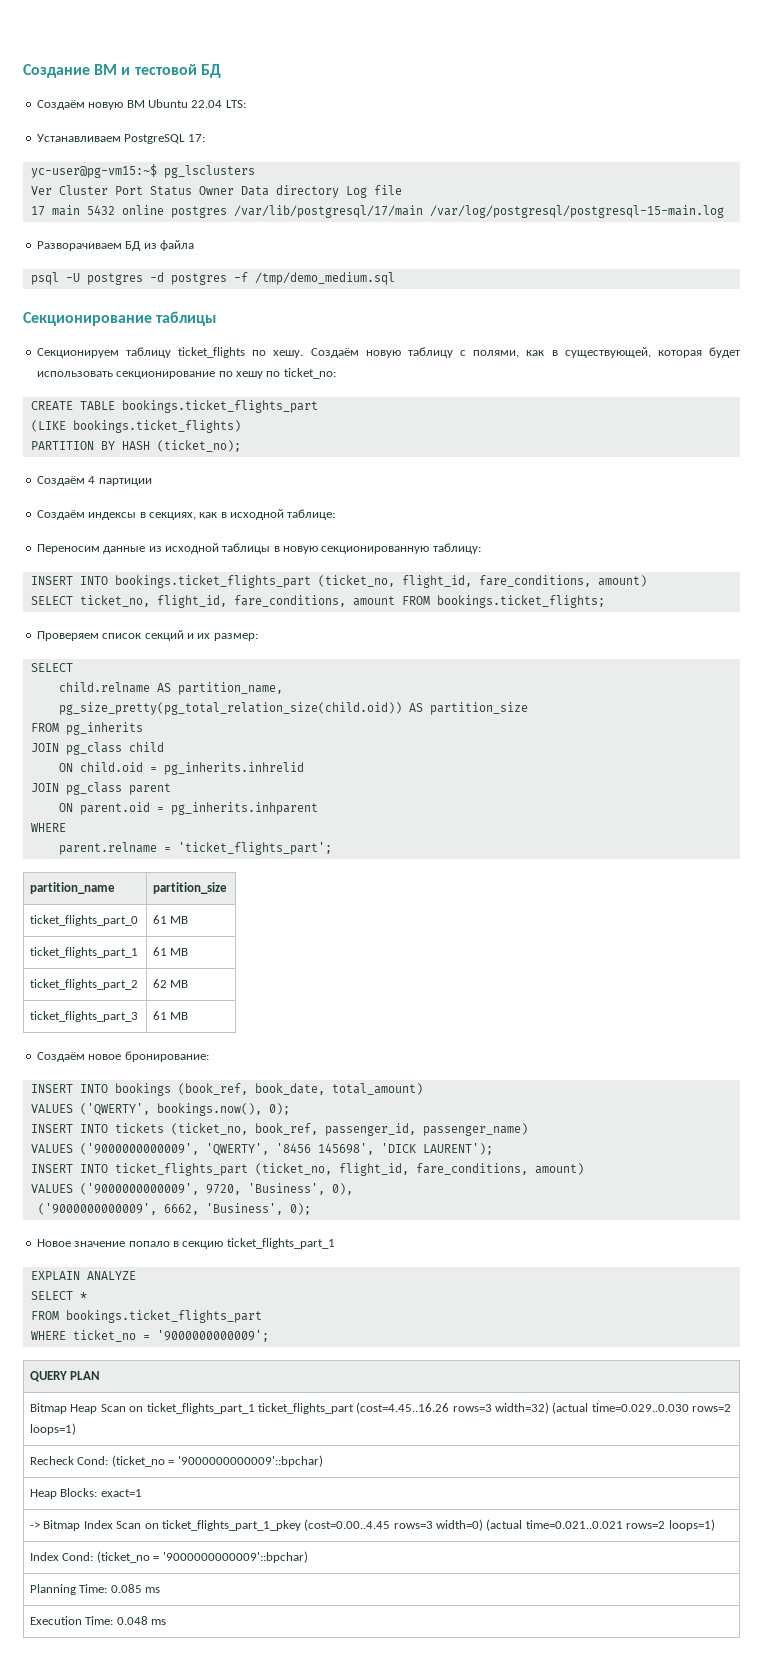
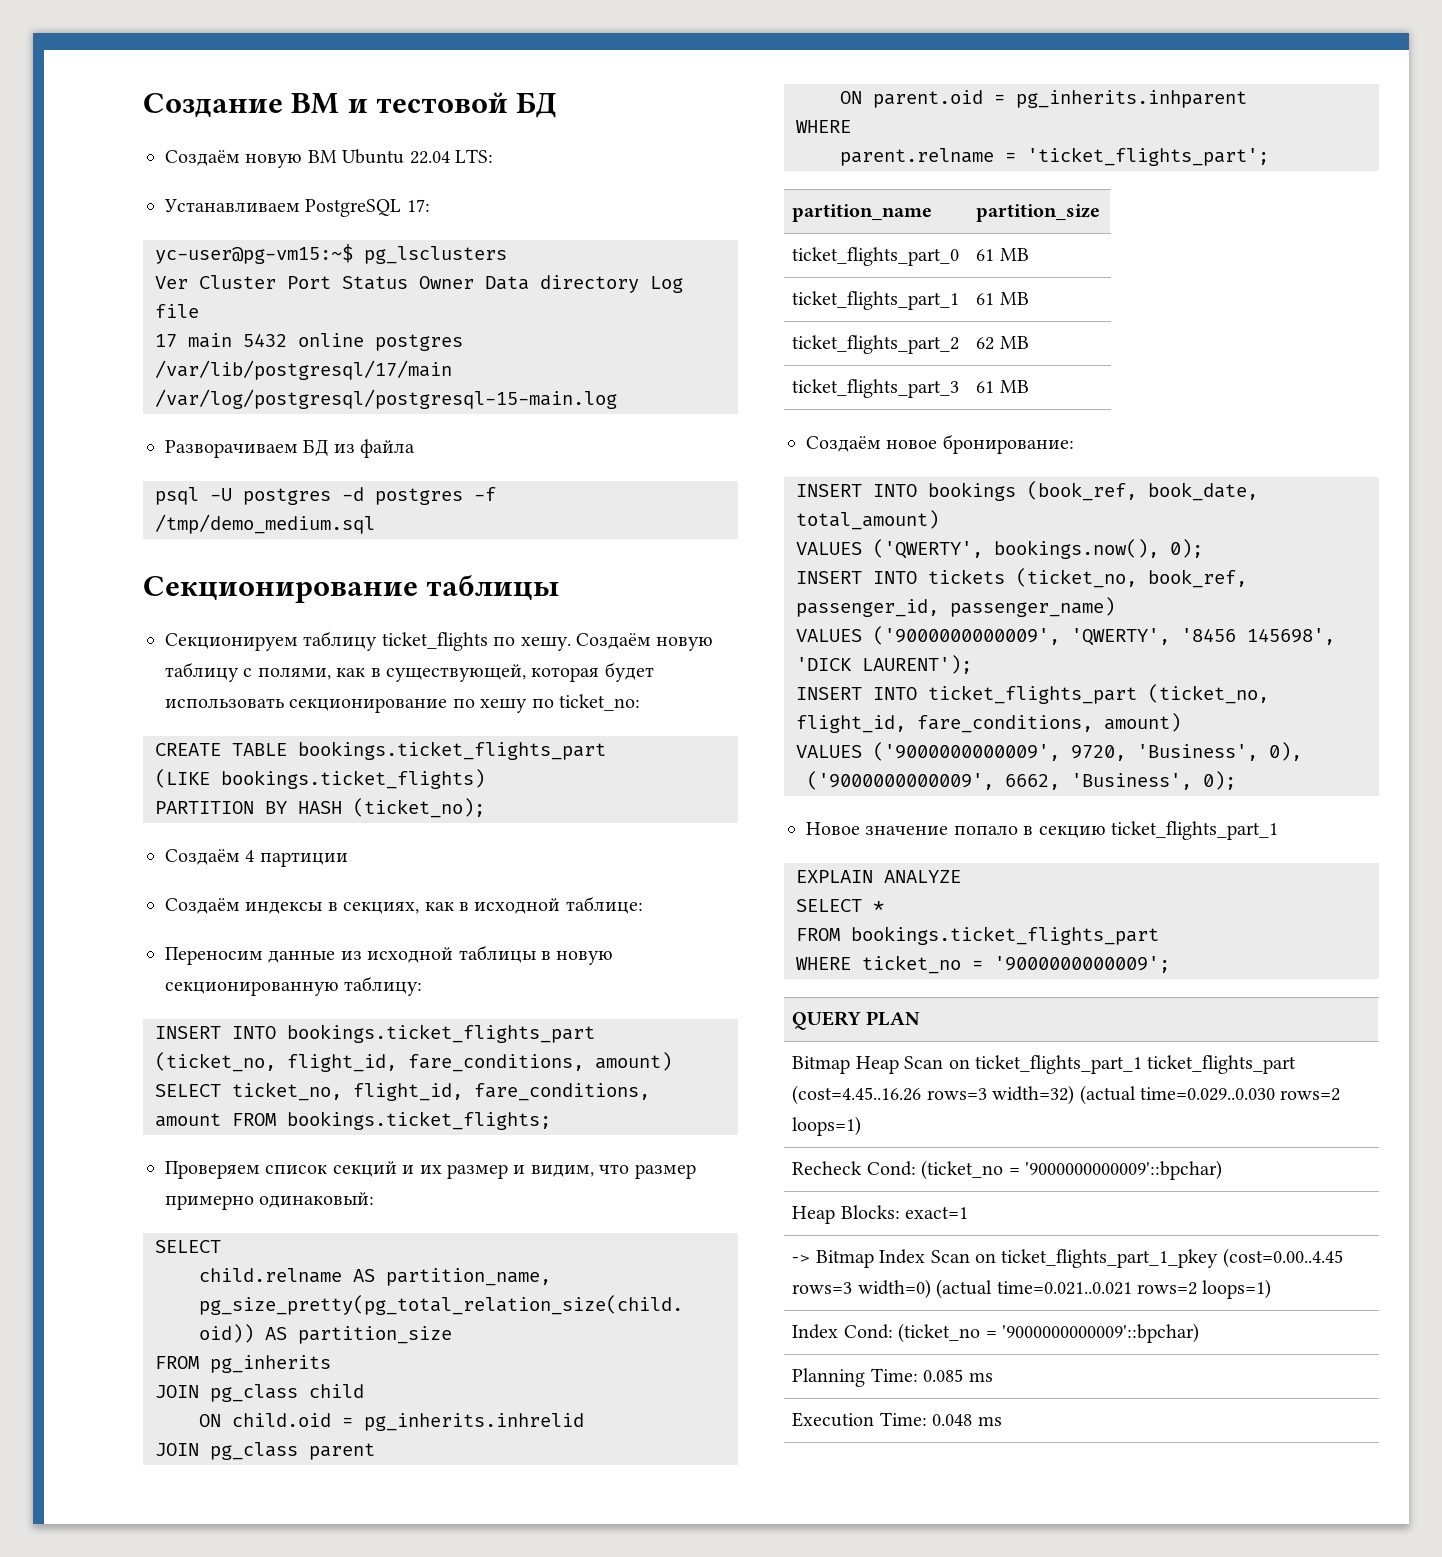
- Проверяем список секций и их размер:
+ Проверяем список секций и их размер и видим, что размер примерно одинаковый:

